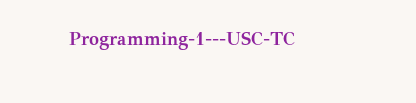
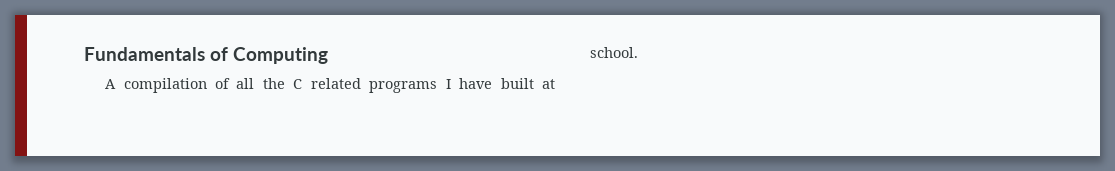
- Programming-1---USC-TC
+ Fundamentals of Computing
+ A compilation of all the C related programs I have built at school.

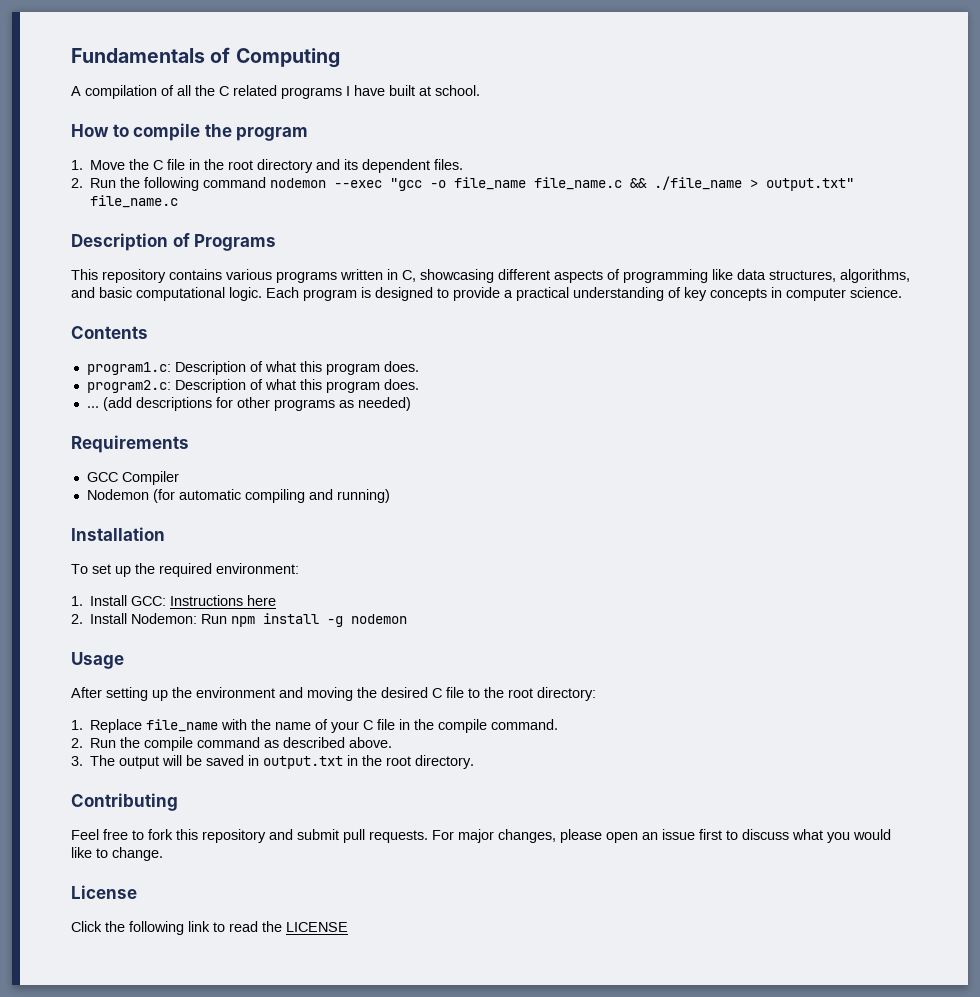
+ How to compile the program
+ 1. Move the C file in the root directory and its dependent files.
+ 2. Run the following command nodemon --exec "gcc -o file_name file_name.c && ./file_name > output.txt" file_name.c
+ Description of Programs
+ This repository contains various programs written in C, showcasing different aspects of programming like data structures, algorithms, and basic computational logic. Each program is designed to provide a practical understanding of key concepts in computer science.
+ Contents
+ program1.c: Description of what this program does.
+ program2.c: Description of what this program does.
+ ... (add descriptions for other programs as needed)
+ Requirements
+ GCC Compiler
+ Nodemon (for automatic compiling and running)
+ Installation
+ To set up the required environment:
+ 1. Install GCC: Instructions here
+ 2. Install Nodemon: Run npm install -g nodemon
+ Usage
+ After setting up the environment and moving the desired C file to the root directory:
+ 1. Replace file_name with the name of your C file in the compile command.
+ 2. Run the compile command as described above.
+ 3. The output will be saved in output.txt in the root directory.
+ Contributing
+ Feel free to fork this repository and submit pull requests. For major changes, please open an issue first to discuss what you would like to change.
+ License
+ Click the following link to read the LICENSE

